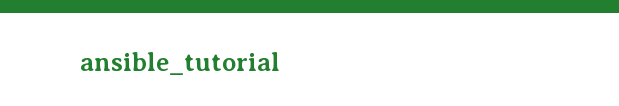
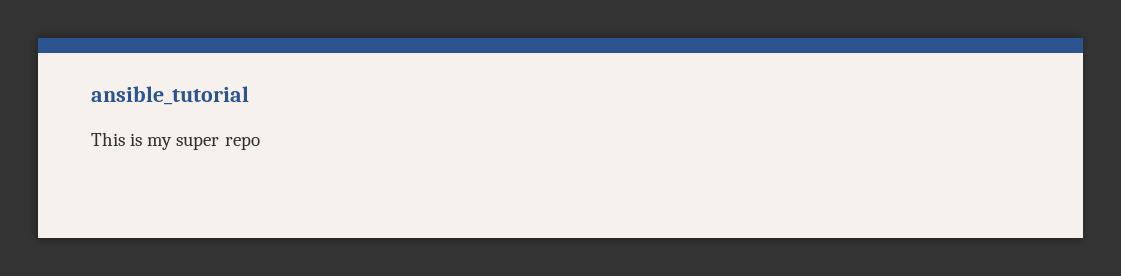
+ This is my super repo

